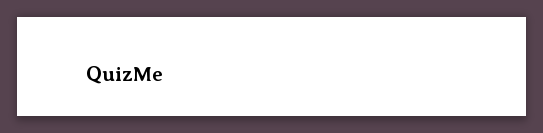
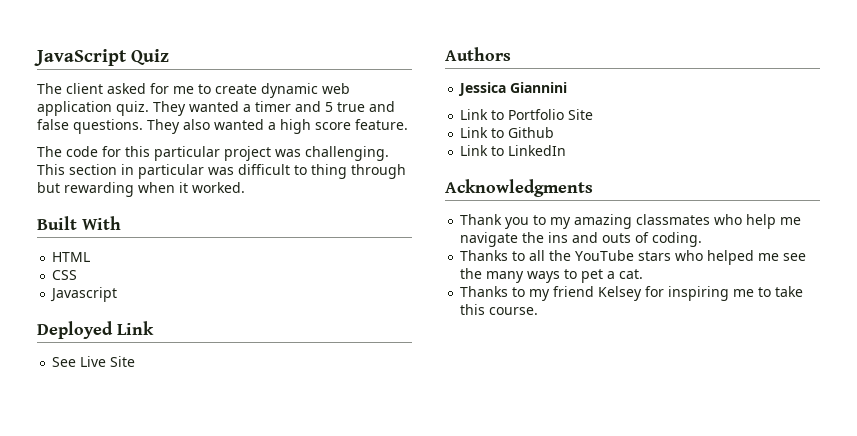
- QuizMe
+ JavaScript Quiz
+ The client asked for me to create dynamic web application quiz. They wanted a timer and 5 true and false questions. They also wanted a high score feature.
+ The code for this particular project was challenging. This section in particular was difficult to thing through but rewarding when it worked.
+ Built With
+ HTML
+ CSS
+ Javascript
+ Deployed Link
+ See Live Site
+ Authors
+ Jessica Giannini
+ Link to Portfolio Site
+ Link to Github
+ Link to LinkedIn
+ Acknowledgments
+ Thank you to my amazing classmates who help me navigate the ins and outs of coding.
+ Thanks to all the YouTube stars who helped me see the many ways to pet a cat.
+ Thanks to my friend Kelsey for inspiring me to take this course.

